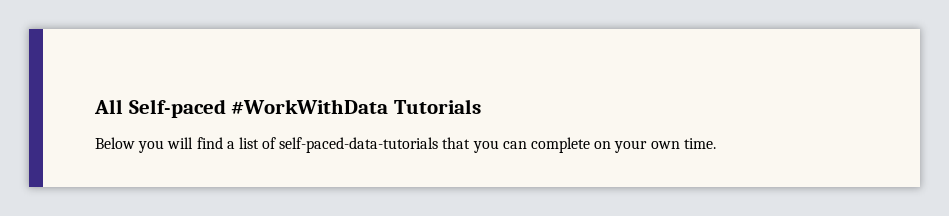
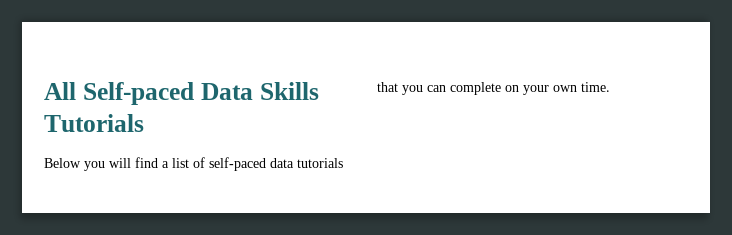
- All Self-paced #WorkWithData Tutorials
+ All Self-paced Data Skills Tutorials
- Below you will find a list of self-paced-data-tutorials that you can complete on your own time.
+ Below you will find a list of self-paced data tutorials that you can complete on your own time.

